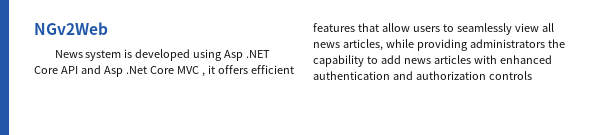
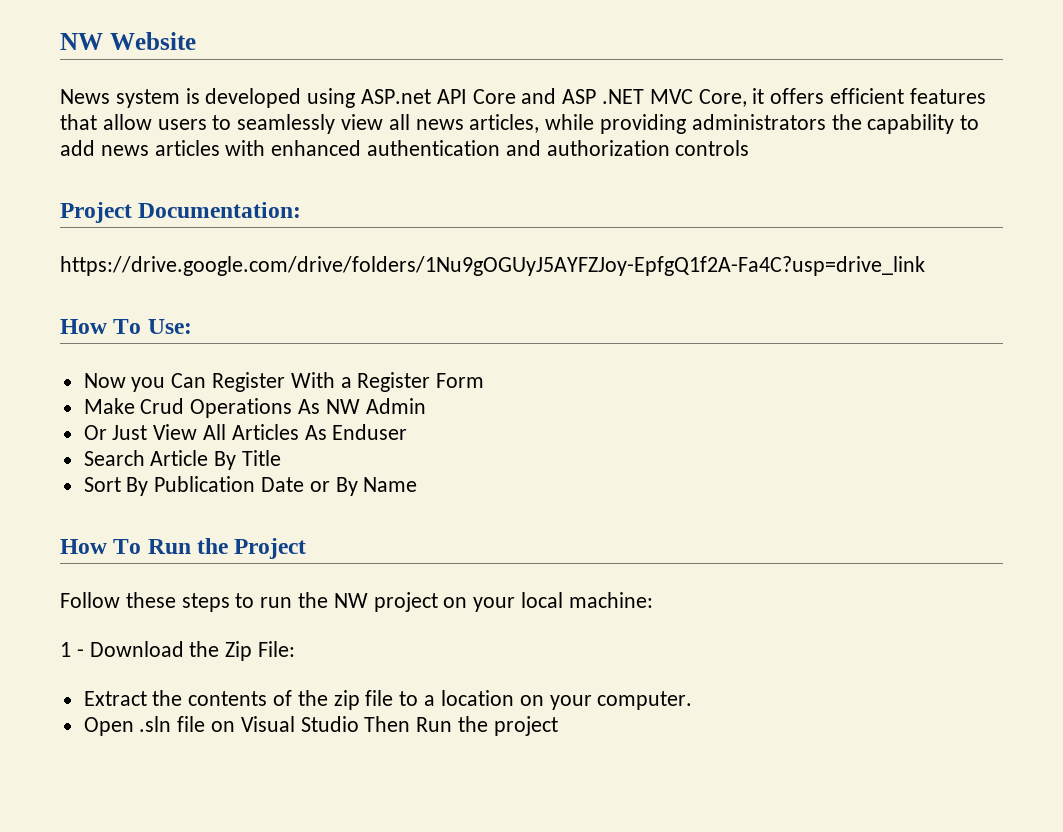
- NGv2Web
+ NW Website
- News system is developed using Asp .NET Core API and Asp .Net Core MVC , it offers efficient features that allow users to seamlessly view all news articles, while providing administrators the capability to add news articles with enhanced authentication and authorization controls
+ News system is developed using ASP.net API Core and ASP .NET MVC Core, it offers efficient features that allow users to seamlessly view all news articles, while providing administrators the capability to add news articles with enhanced authentication and authorization controls
+ Project Documentation:
+ https://drive.google.com/drive/folders/1Nu9gOGUyJ5AYFZJoy-EpfgQ1f2A-Fa4C?usp=drive_link
+ How To Use:
+ Now you Can Register With a Register Form
+ Make Crud Operations As NW Admin
+ Or Just View All Articles As Enduser
+ Search Article By Title
+ Sort By Publication Date or By Name
+ How To Run the Project
+ Follow these steps to run the NW project on your local machine:
+ 1 - Download the Zip File:
+ Extract the contents of the zip file to a location on your computer.
+ Open .sln file on Visual Studio Then Run the project

